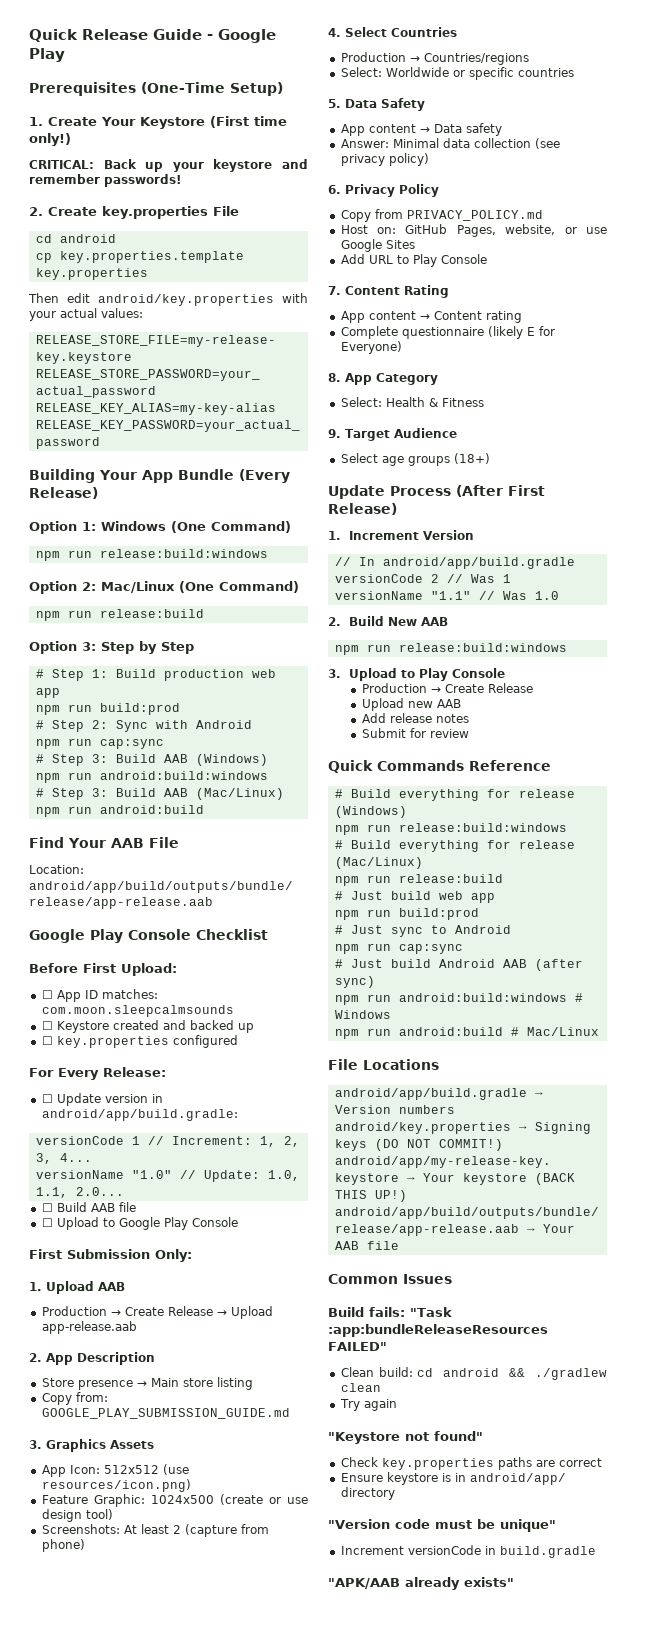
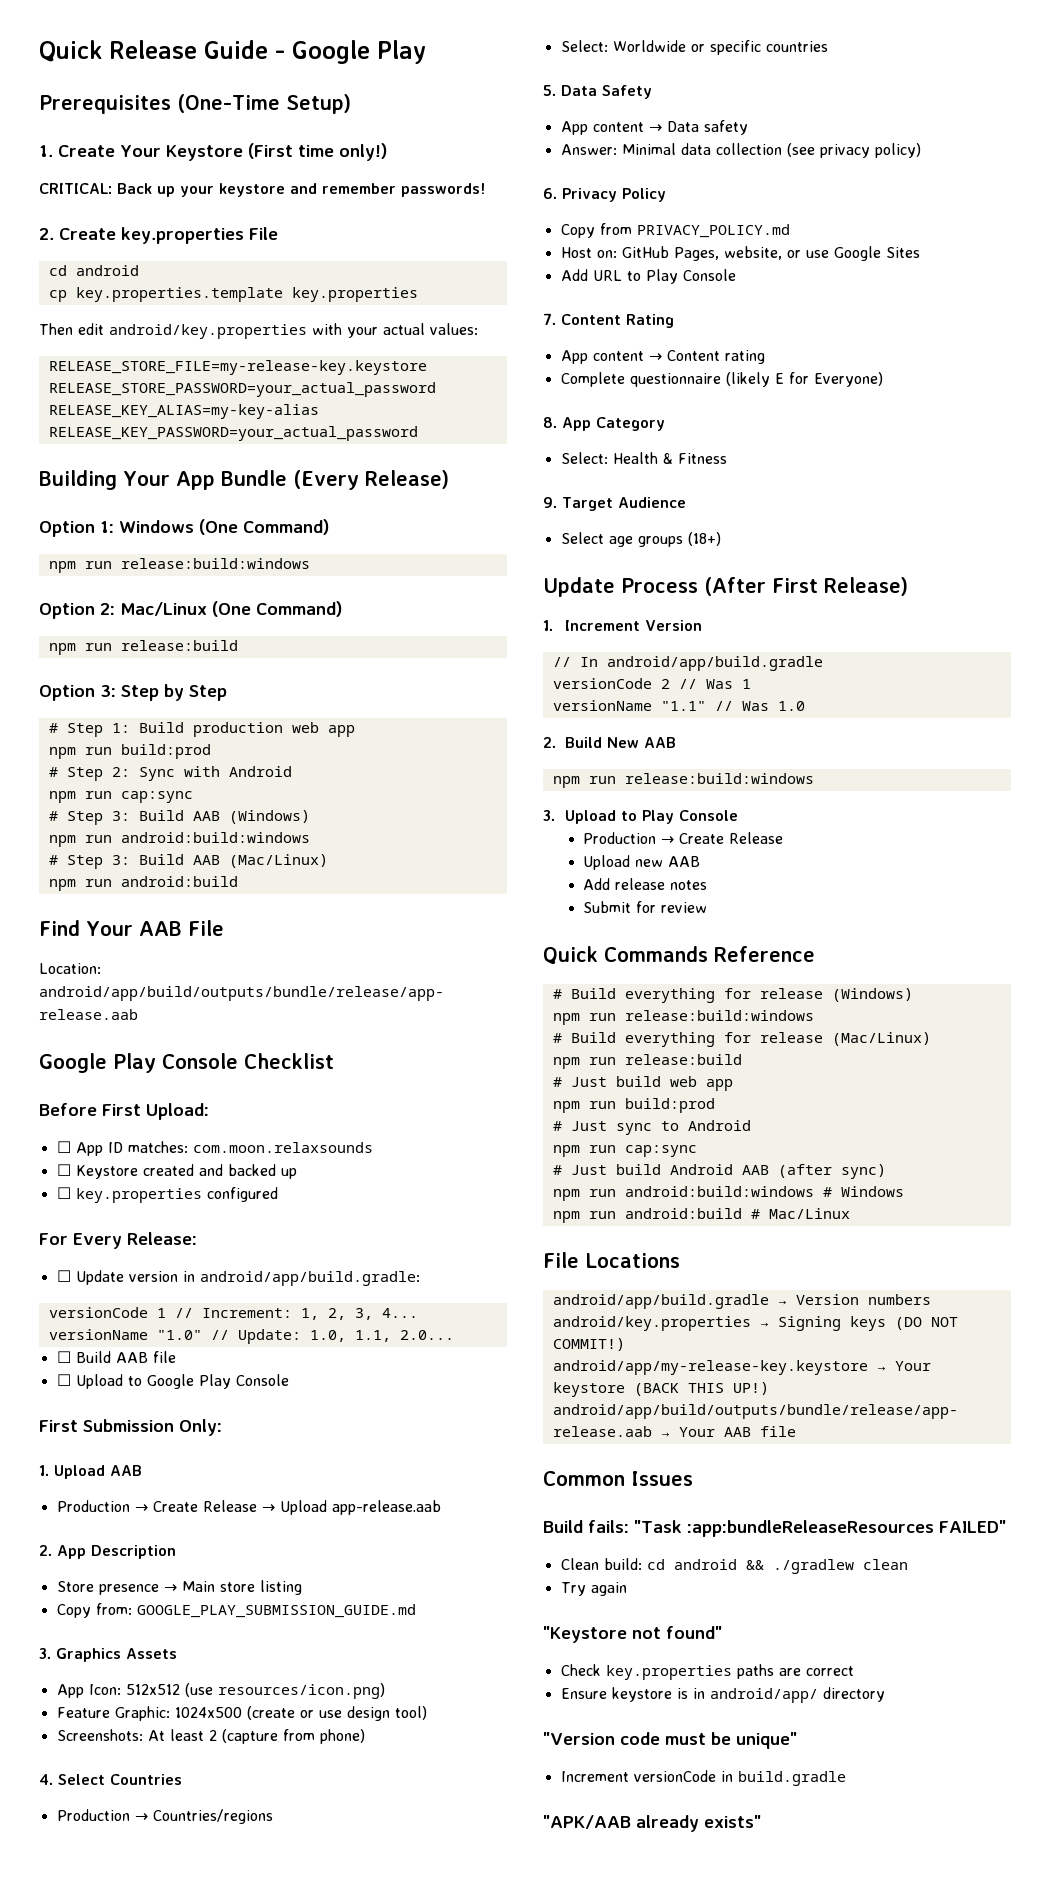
- ☐ App ID matches: com.moon.sleepcalmsounds
+ ☐ App ID matches: com.moon.relaxsounds

